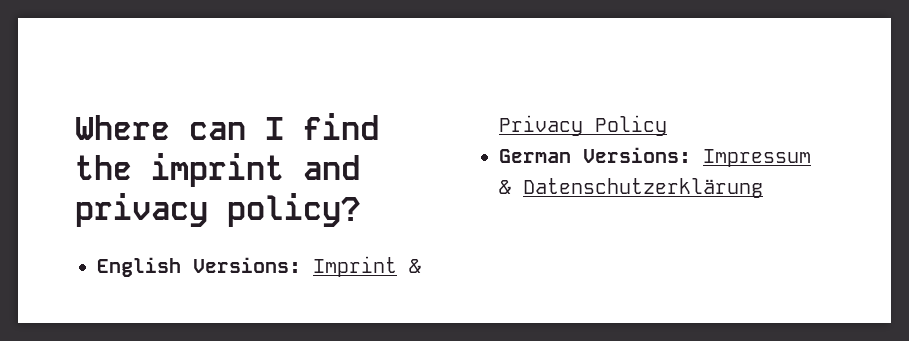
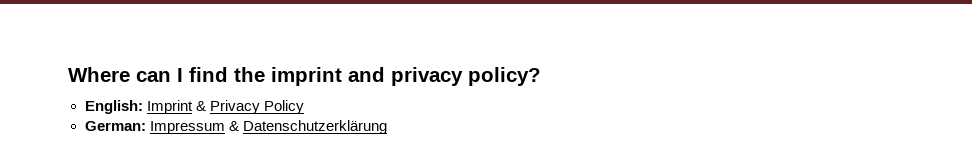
- English Versions: Imprint & Privacy Policy
+ English: Imprint & Privacy Policy
- German Versions: Impressum & Datenschutzerklärung
+ German: Impressum & Datenschutzerklärung

